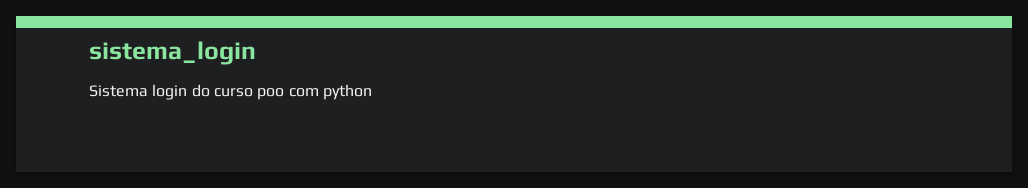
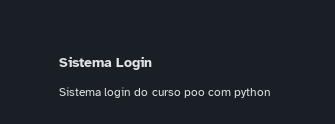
- sistema_login
+ Sistema Login

